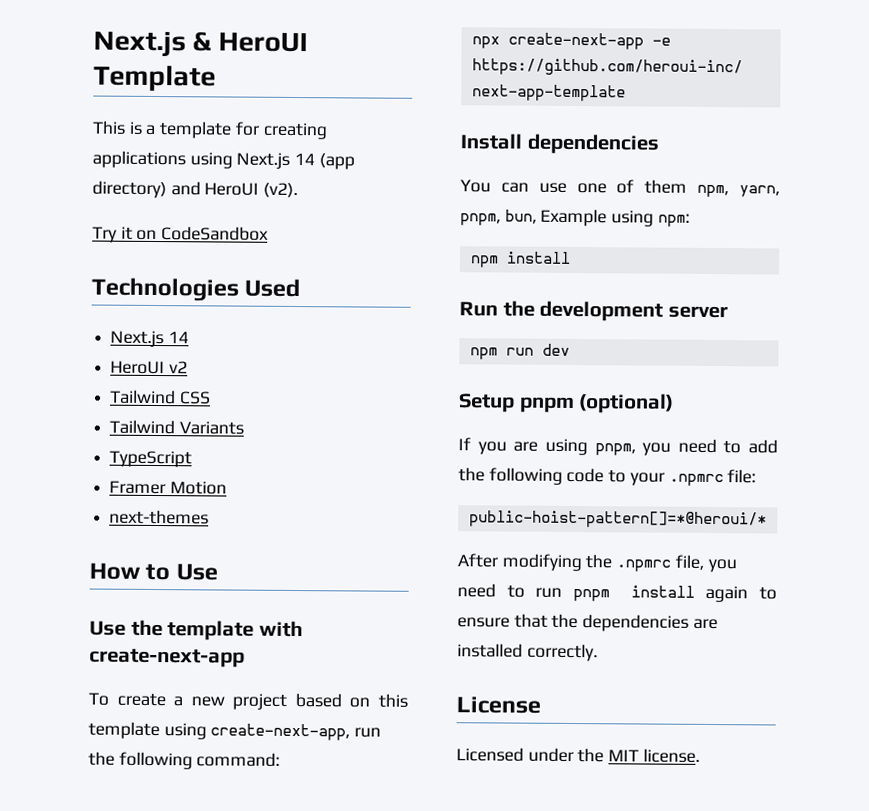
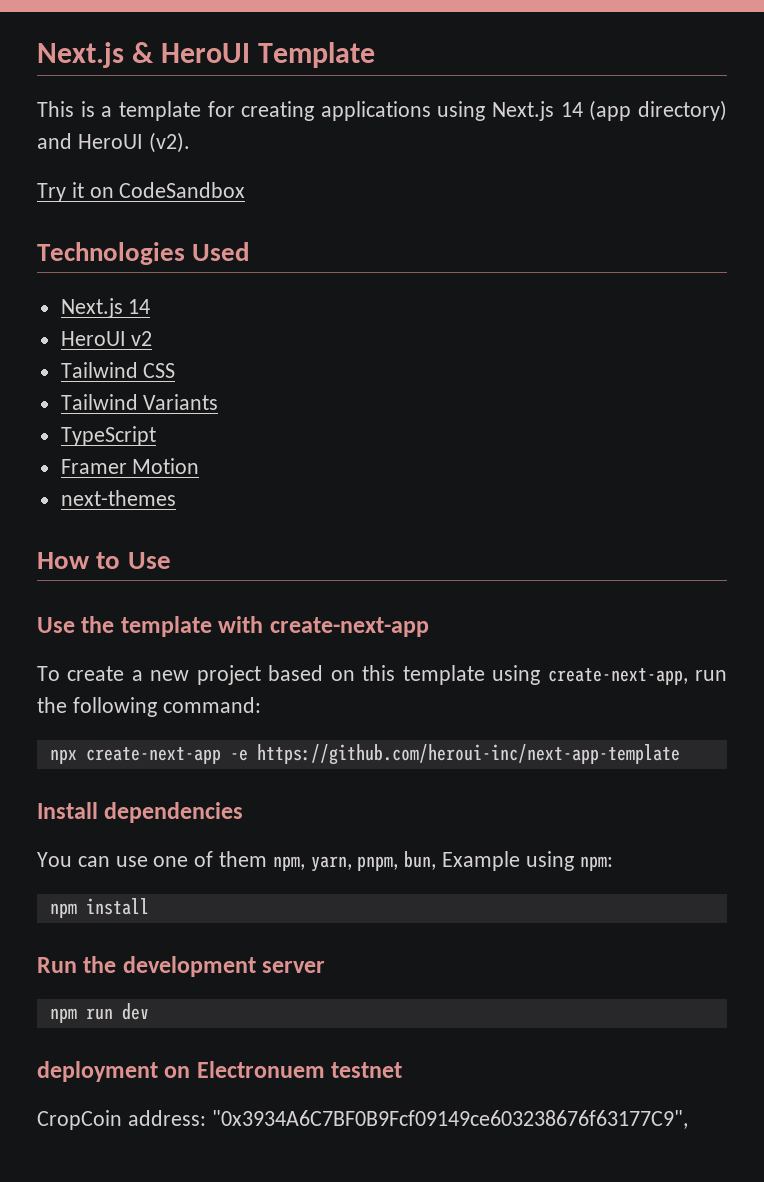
- Setup pnpm (optional)
- If you are using pnpm, you need to add the following code to your .npmrc file:
- public-hoist-pattern[]=*@heroui/*
- After modifying the .npmrc file, you need to run pnpm install again to ensure that the dependencies are installed correctly.
- License
- Licensed under the MIT license.
+ deployment on Electronuem testnet
+ CropCoin address: "0x3934A6C7BF0B9Fcf09149ce603238676f63177C9",

